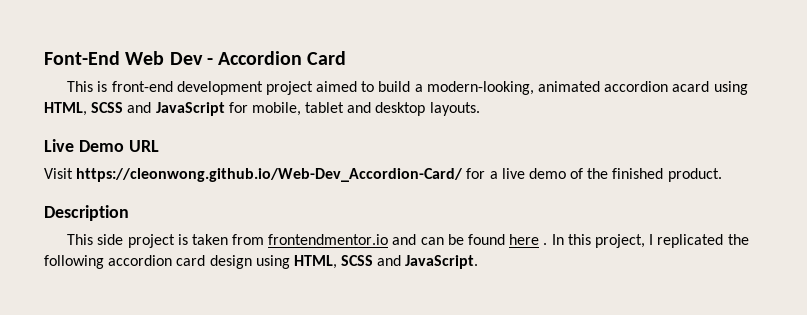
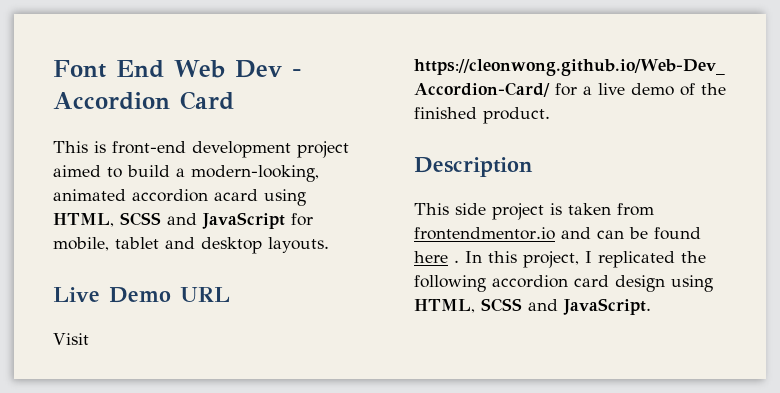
- Font-End Web Dev - Accordion Card
+ Font End Web Dev - Accordion Card

